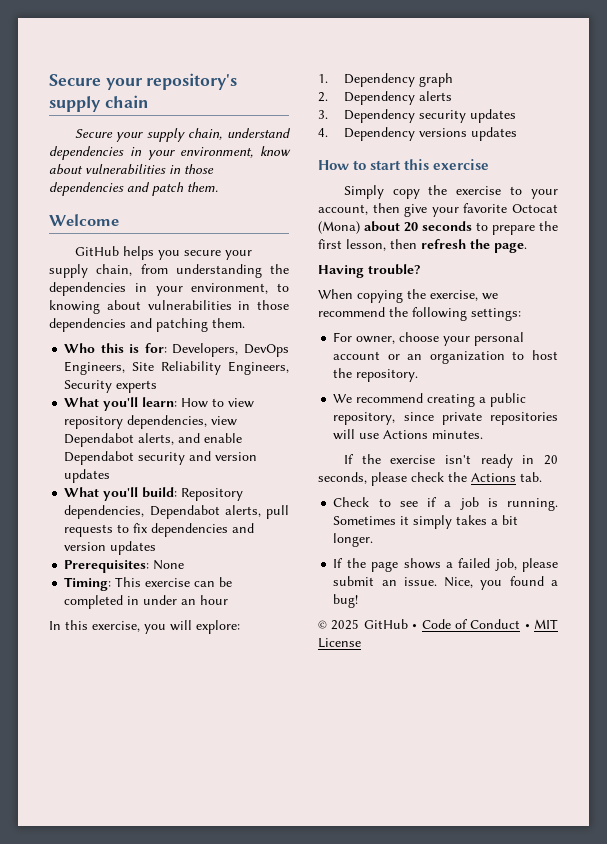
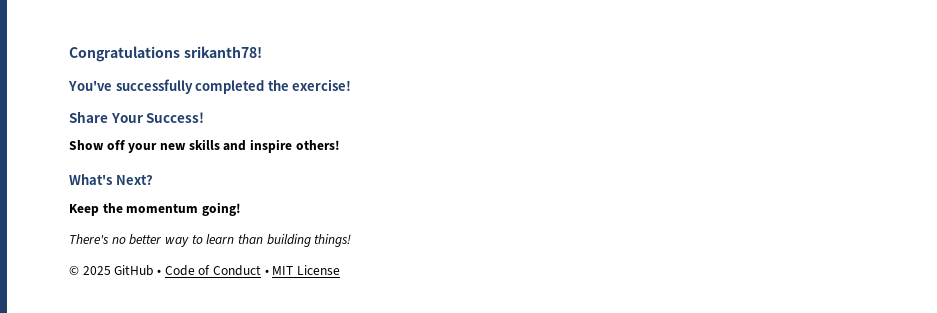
- Secure your repository's supply chain
- Secure your supply chain, understand dependencies in your environment, know about vulnerabilities in those dependencies and patch them.
- Welcome
- GitHub helps you secure your supply chain, from understanding the dependencies in your environment, to knowing about vulnerabilities in those dependencies and patching them.
- Who this is for: Developers, DevOps Engineers, Site Reliability Engineers, Security experts
- What you'll learn: How to view repository dependencies, view Dependabot alerts, and enable Dependabot security and version updates
- What you'll build: Repository dependencies, Dependabot alerts, pull requests to fix dependencies and version updates
- Prerequisites: None
- Timing: This exercise can be completed in under an hour
- In this exercise, you will explore:
- 1. Dependency graph
- 2. Dependency alerts
- 3. Dependency security updates
- 4. Dependency versions updates
- How to start this exercise
- Simply copy the exercise to your account, then give your favorite Octocat (Mona) about 20 seconds to prepare the first lesson, then refresh the page.
- Having trouble?
- When copying the exercise, we recommend the following settings:
- For owner, choose your personal account or an organization to host the repository.
- We recommend creating a public repository, since private repositories will use Actions minutes.
- If the exercise isn't ready in 20 seconds, please check the Actions tab.
- Check to see if a job is running. Sometimes it simply takes a bit longer.
- If the page shows a failed job, please submit an issue. Nice, you found a bug!
+ Congratulations srikanth78!
+ You've successfully completed the exercise!
+ Share Your Success!
+ Show off your new skills and inspire others!
+ What's Next?
+ Keep the momentum going!
+ There's no better way to learn than building things!

